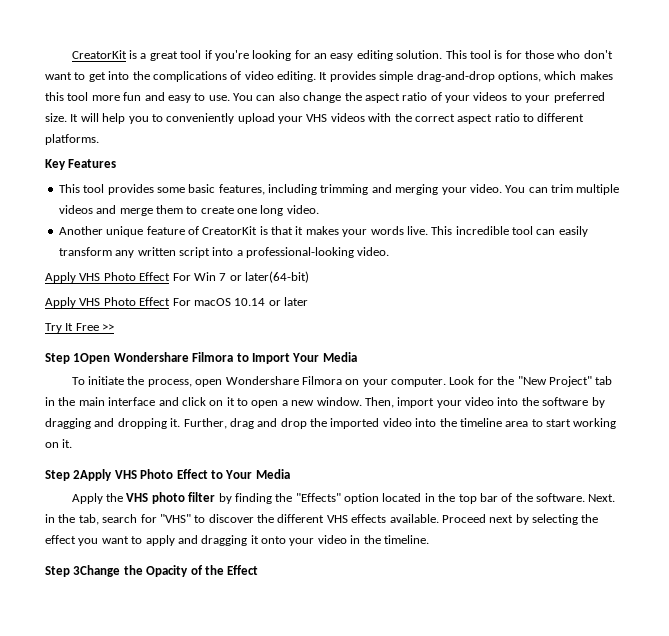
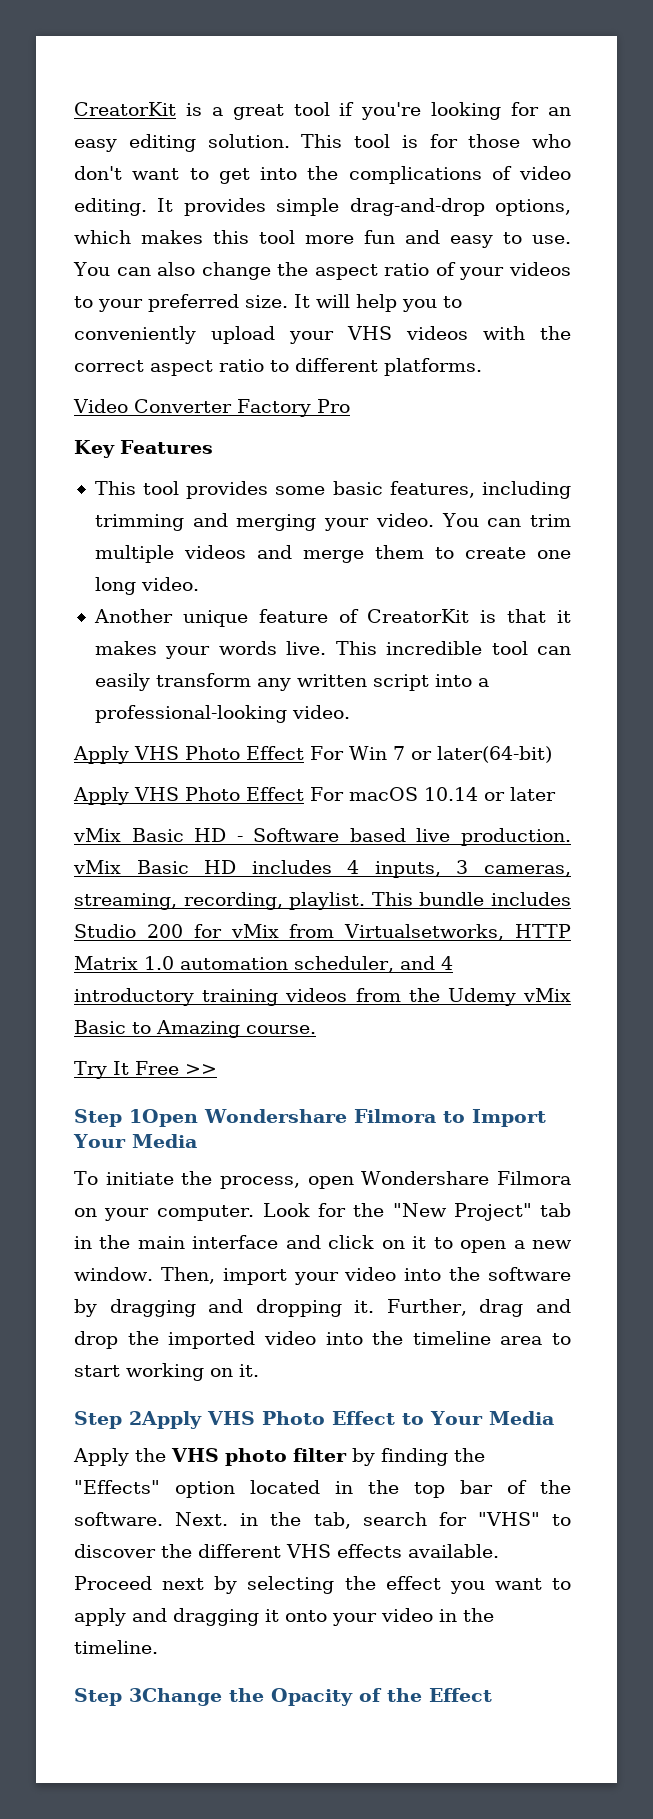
+ Video Converter Factory Pro
+ vMix Basic HD - Software based live production. vMix Basic HD includes 4 inputs, 3 cameras, streaming, recording, playlist. This bundle includes Studio 200 for vMix from Virtualsetworks, HTTP Matrix 1.0 automation scheduler, and 4 introductory training videos from the Udemy vMix Basic to Amazing course.

